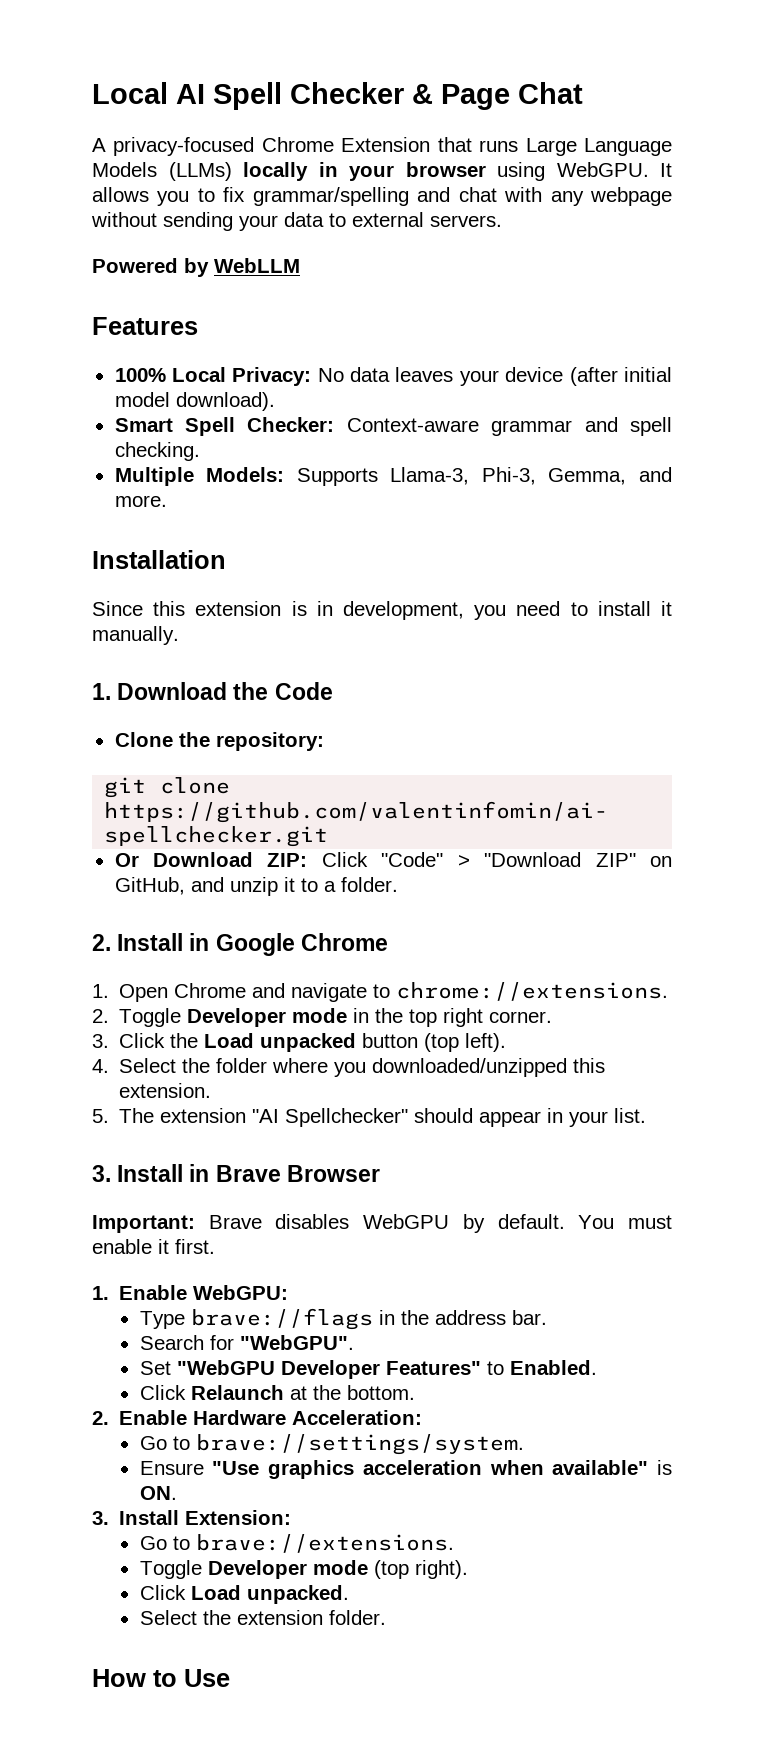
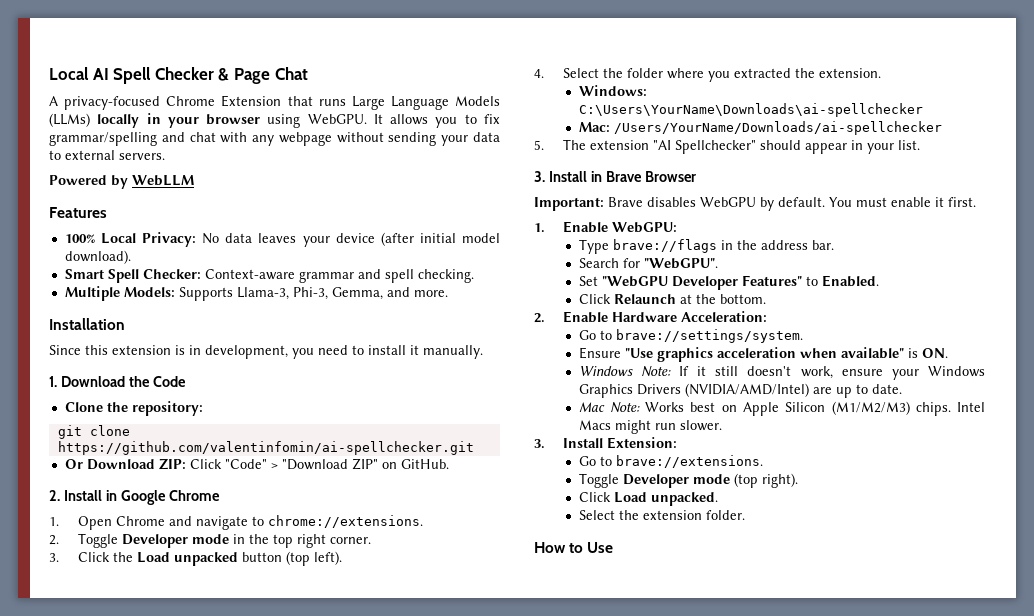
- Or Download ZIP: Click "Code" > "Download ZIP" on GitHub, and unzip it to a folder.
+ Or Download ZIP: Click "Code" > "Download ZIP" on GitHub.
- 4. Select the folder where you downloaded/unzipped this extension.
+ 4. Select the folder where you extracted the extension.
+ Windows: C:\Users\YourName\Downloads\ai-spellchecker
+ Mac: /Users/YourName/Downloads/ai-spellchecker
+ Windows Note: If it still doesn't work, ensure your Windows Graphics Drivers (NVIDIA/AMD/Intel) are up to date.
+ Mac Note: Works best on Apple Silicon (M1/M2/M3) chips. Intel Macs might run slower.

